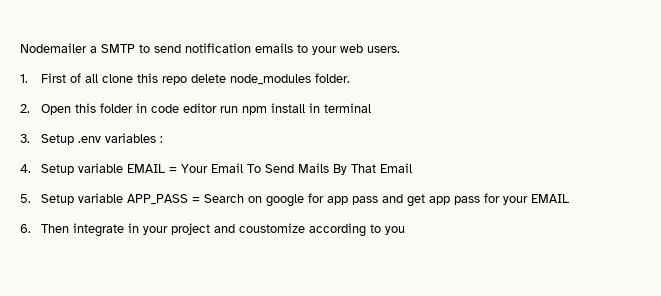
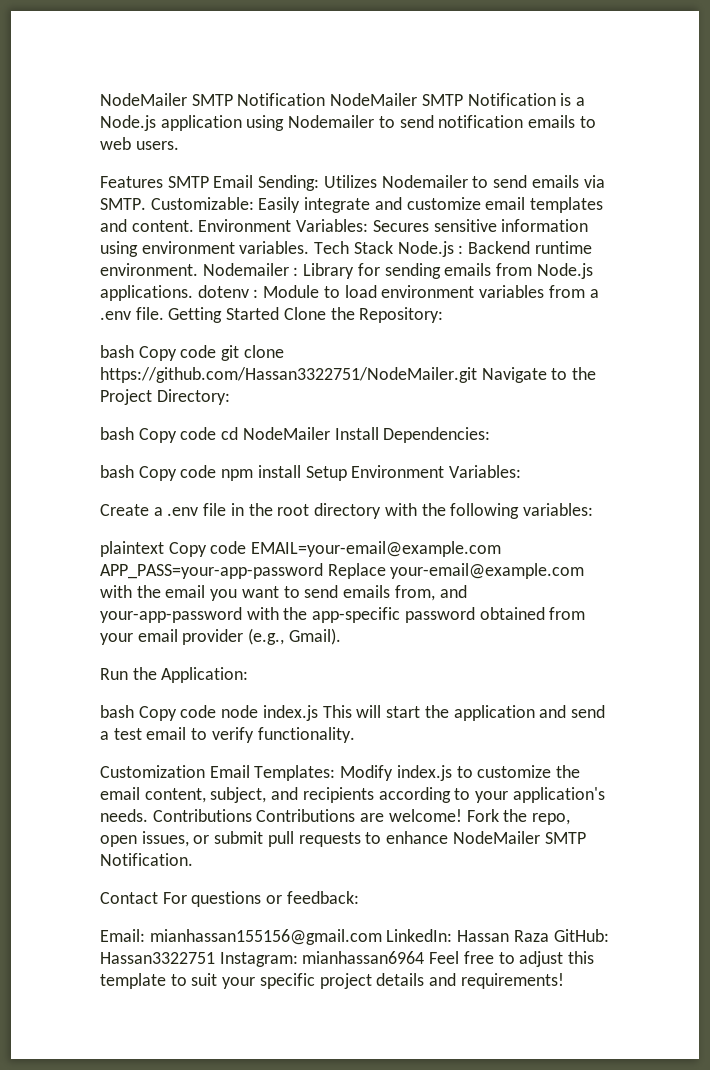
- Nodemailer a SMTP to send notification emails to your web users.
+ NodeMailer SMTP Notification NodeMailer SMTP Notification is a Node.js application using Nodemailer to send notification emails to web users.
- 1. First of all clone this repo delete node_modules folder.
- 2. Open this folder in code editor run npm install in terminal
- 3. Setup .env variables :
- 4. Setup variable EMAIL = Your Email To Send Mails By That Email
- 5. Setup variable APP_PASS = Search on google for app pass and get app pass for your EMAIL
- 6. Then integrate in your project and coustomize according to you
+ Features SMTP Email Sending: Utilizes Nodemailer to send emails via SMTP. Customizable: Easily integrate and customize email templates and content. Environment Variables: Secures sensitive information using environment variables. Tech Stack Node.js : Backend runtime environment. Nodemailer : Library for sending emails from Node.js applications. dotenv : Module to load environment variables from a .env file. Getting Started Clone the Repository:
+ bash Copy code git clone https://github.com/Hassan3322751/NodeMailer.git Navigate to the Project Directory:
+ bash Copy code cd NodeMailer Install Dependencies:
+ bash Copy code npm install Setup Environment Variables:
+ Create a .env file in the root directory with the following variables:
+ plaintext Copy code EMAIL=your-email@example.com APP_PASS=your-app-password Replace your-email@example.com with the email you want to send emails from, and your-app-password with the app-specific password obtained from your email provider (e.g., Gmail).
+ Run the Application:
+ bash Copy code node index.js This will start the application and send a test email to verify functionality.
+ Customization Email Templates: Modify index.js to customize the email content, subject, and recipients according to your application's needs. Contributions Contributions are welcome! Fork the repo, open issues, or submit pull requests to enhance NodeMailer SMTP Notification.
+ Contact For questions or feedback:
+ Email: mianhassan155156@gmail.com LinkedIn: Hassan Raza GitHub: Hassan3322751 Instagram: mianhassan6964 Feel free to adjust this template to suit your specific project details and requirements!

